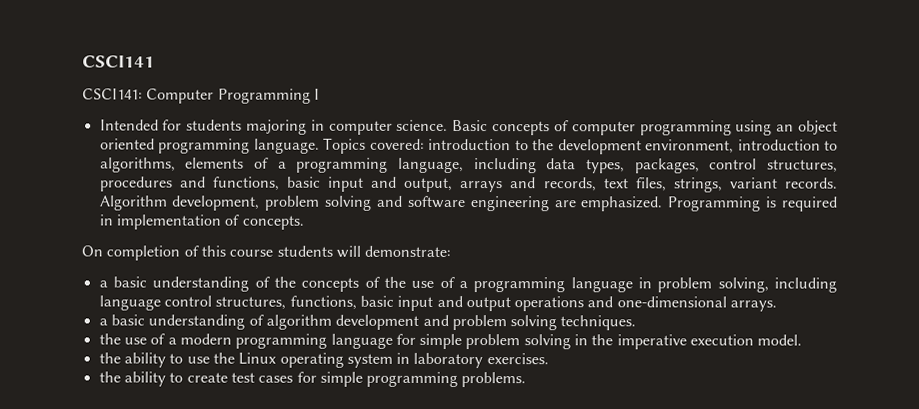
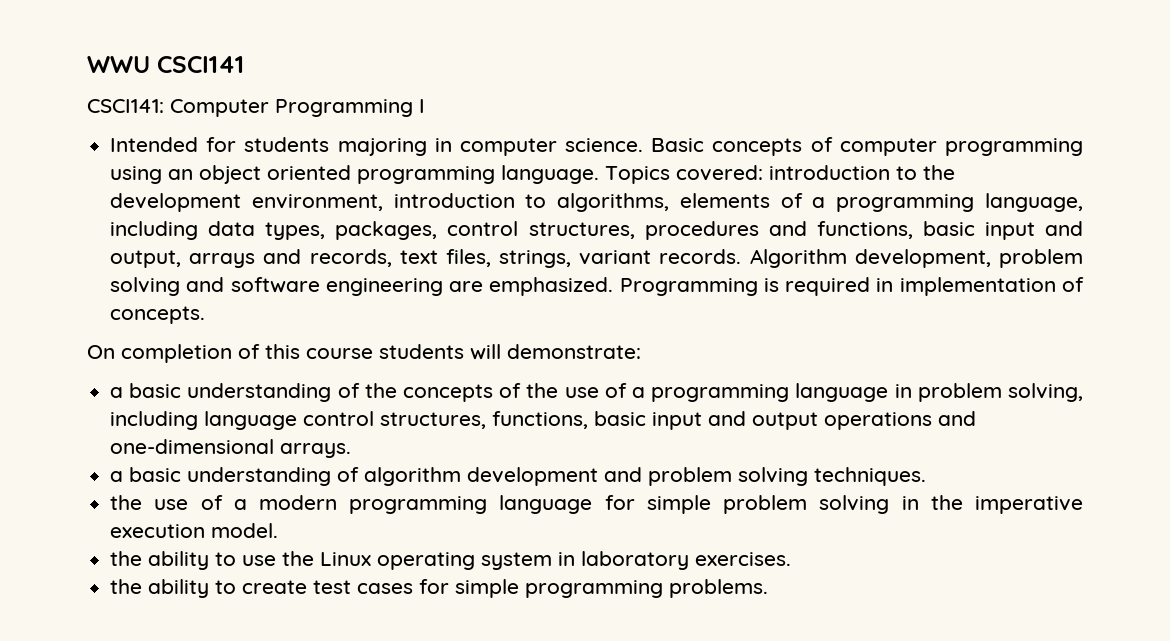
- CSCI141
+ WWU CSCI141

